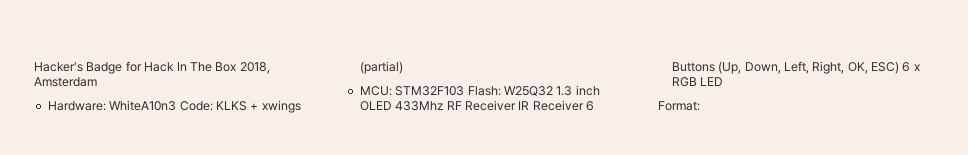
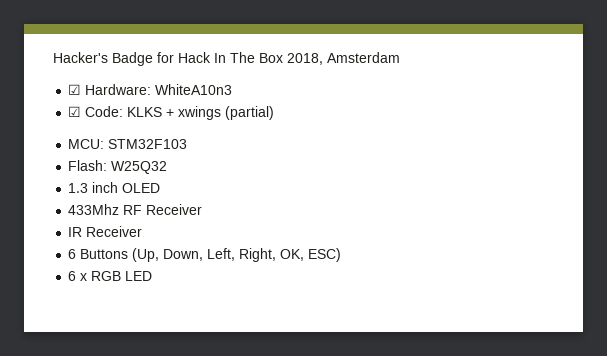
- Hardware: WhiteA10n3 Code: KLKS + xwings (partial)
+ ☑ Hardware: WhiteA10n3
+ ☑ Code: KLKS + xwings (partial)
- MCU: STM32F103 Flash: W25Q32 1.3 inch OLED 433Mhz RF Receiver IR Receiver 6 Buttons (Up, Down, Left, Right, OK, ESC) 6 x RGB LED
+ MCU: STM32F103
+ Flash: W25Q32
+ 1.3 inch OLED
+ 433Mhz RF Receiver
+ IR Receiver
+ 6 Buttons (Up, Down, Left, Right, OK, ESC)
+ 6 x RGB LED
- Format:

